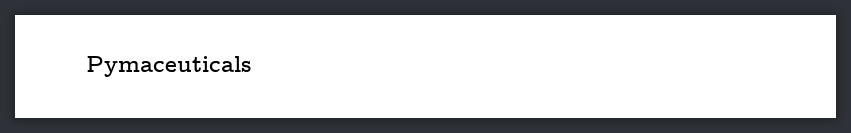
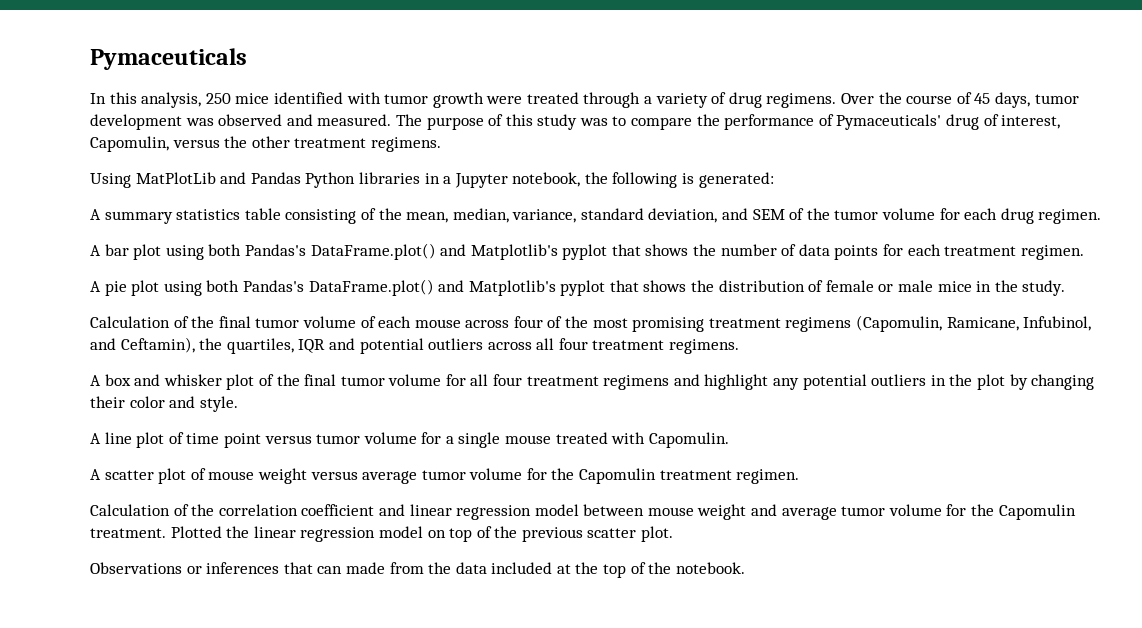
+ In this analysis, 250 mice identified with tumor growth were treated through a variety of drug regimens. Over the course of 45 days, tumor development was observed and measured. The purpose of this study was to compare the performance of Pymaceuticals' drug of interest, Capomulin, versus the other treatment regimens.
+ Using MatPlotLib and Pandas Python libraries in a Jupyter notebook, the following is generated:
+ A summary statistics table consisting of the mean, median, variance, standard deviation, and SEM of the tumor volume for each drug regimen.
+ A bar plot using both Pandas's DataFrame.plot() and Matplotlib's pyplot that shows the number of data points for each treatment regimen.
+ A pie plot using both Pandas's DataFrame.plot() and Matplotlib's pyplot that shows the distribution of female or male mice in the study.
+ Calculation of the final tumor volume of each mouse across four of the most promising treatment regimens (Capomulin, Ramicane, Infubinol, and Ceftamin), the quartiles, IQR and potential outliers across all four treatment regimens.
+ A box and whisker plot of the final tumor volume for all four treatment regimens and highlight any potential outliers in the plot by changing their color and style.
+ A line plot of time point versus tumor volume for a single mouse treated with Capomulin.
+ A scatter plot of mouse weight versus average tumor volume for the Capomulin treatment regimen.
+ Calculation of the correlation coefficient and linear regression model between mouse weight and average tumor volume for the Capomulin treatment. Plotted the linear regression model on top of the previous scatter plot.
+ Observations or inferences that can made from the data included at the top of the notebook.

